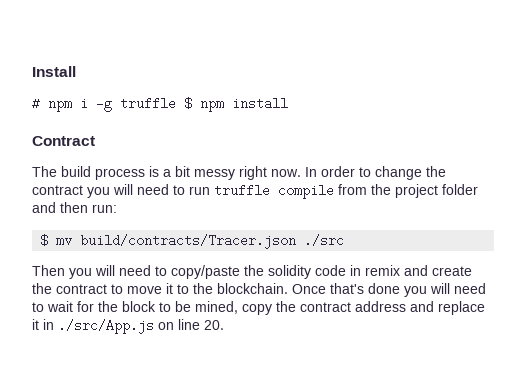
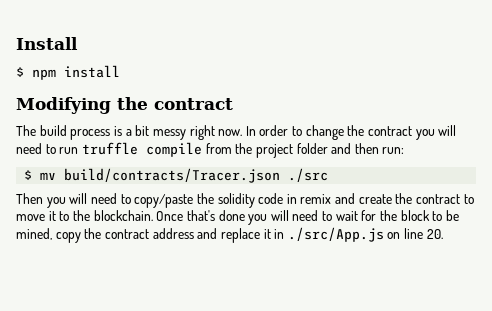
- # npm i -g truffle $ npm install
+ $ npm install
- Contract
+ Modifying the contract

